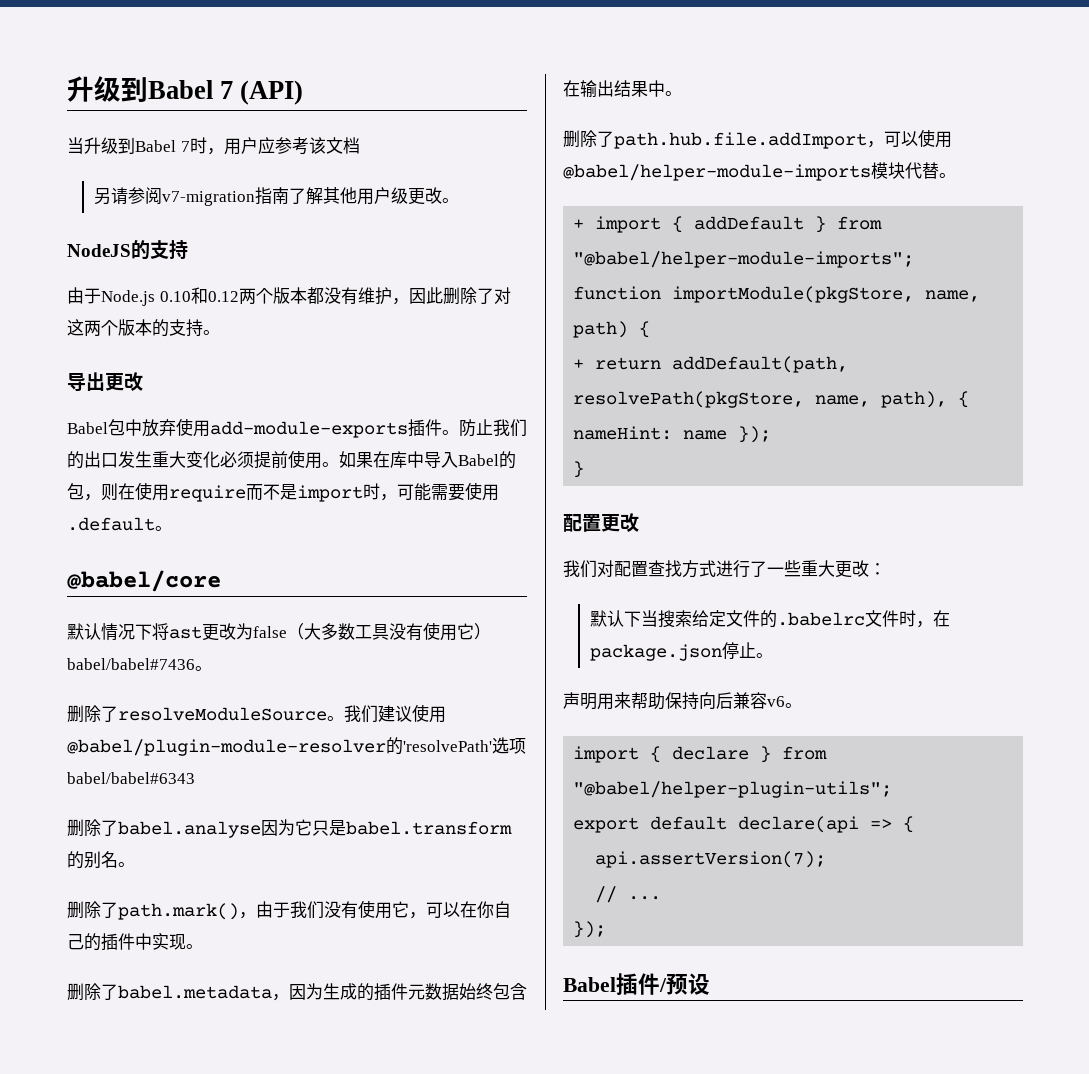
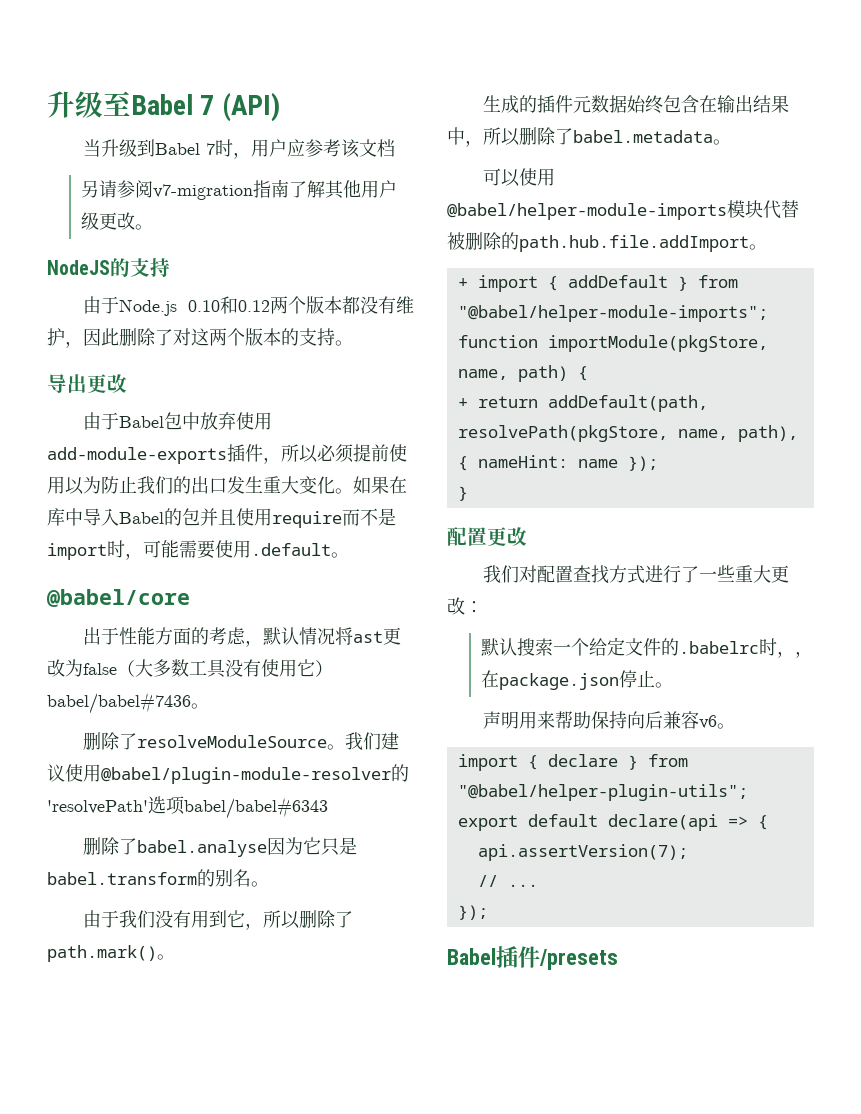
- 升级到Babel 7 (API)
+ 升级至Babel 7 (API)
- Babel包中放弃使用add-module-exports插件。防止我们的出口发生重大变化必须提前使用。
+ 由于Babel包中放弃使用add-module-exports插件，所以必须提前使用以为防止我们的出口发生重大变化。
- 如果在库中导入Babel的包，则在使用require而不是import时，可能需要使用.default。
+ 如果在库中导入Babel的包并且使用require而不是import时，可能需要使用.default。
- 默认情况下将ast更改为false（大多数工具没有使用它）babel/babel#7436。
+ 出于性能方面的考虑，默认情况将ast更改为false（大多数工具没有使用它）babel/babel#7436。
- 删除了path.mark()，由于我们没有使用它，可以在你自己的插件中实现。
- 删除了babel.metadata，因为生成的插件元数据始终包含在输出结果中。
- 删除了path.hub.file.addImport，可以使用@babel/helper-module-imports模块代替。
+ 由于我们没有用到它，所以删除了path.mark()。
+ 生成的插件元数据始终包含在输出结果中，所以删除了babel.metadata。
+ 可以使用@babel/helper-module-imports模块代替被删除的path.hub.file.addImport。
- 默认下当搜索给定文件的.babelrc文件时，在package.json停止。
+ 默认搜索一个给定文件的.babelrc时，，在package.json停止。
- Babel插件/预设
+ Babel插件/presets

